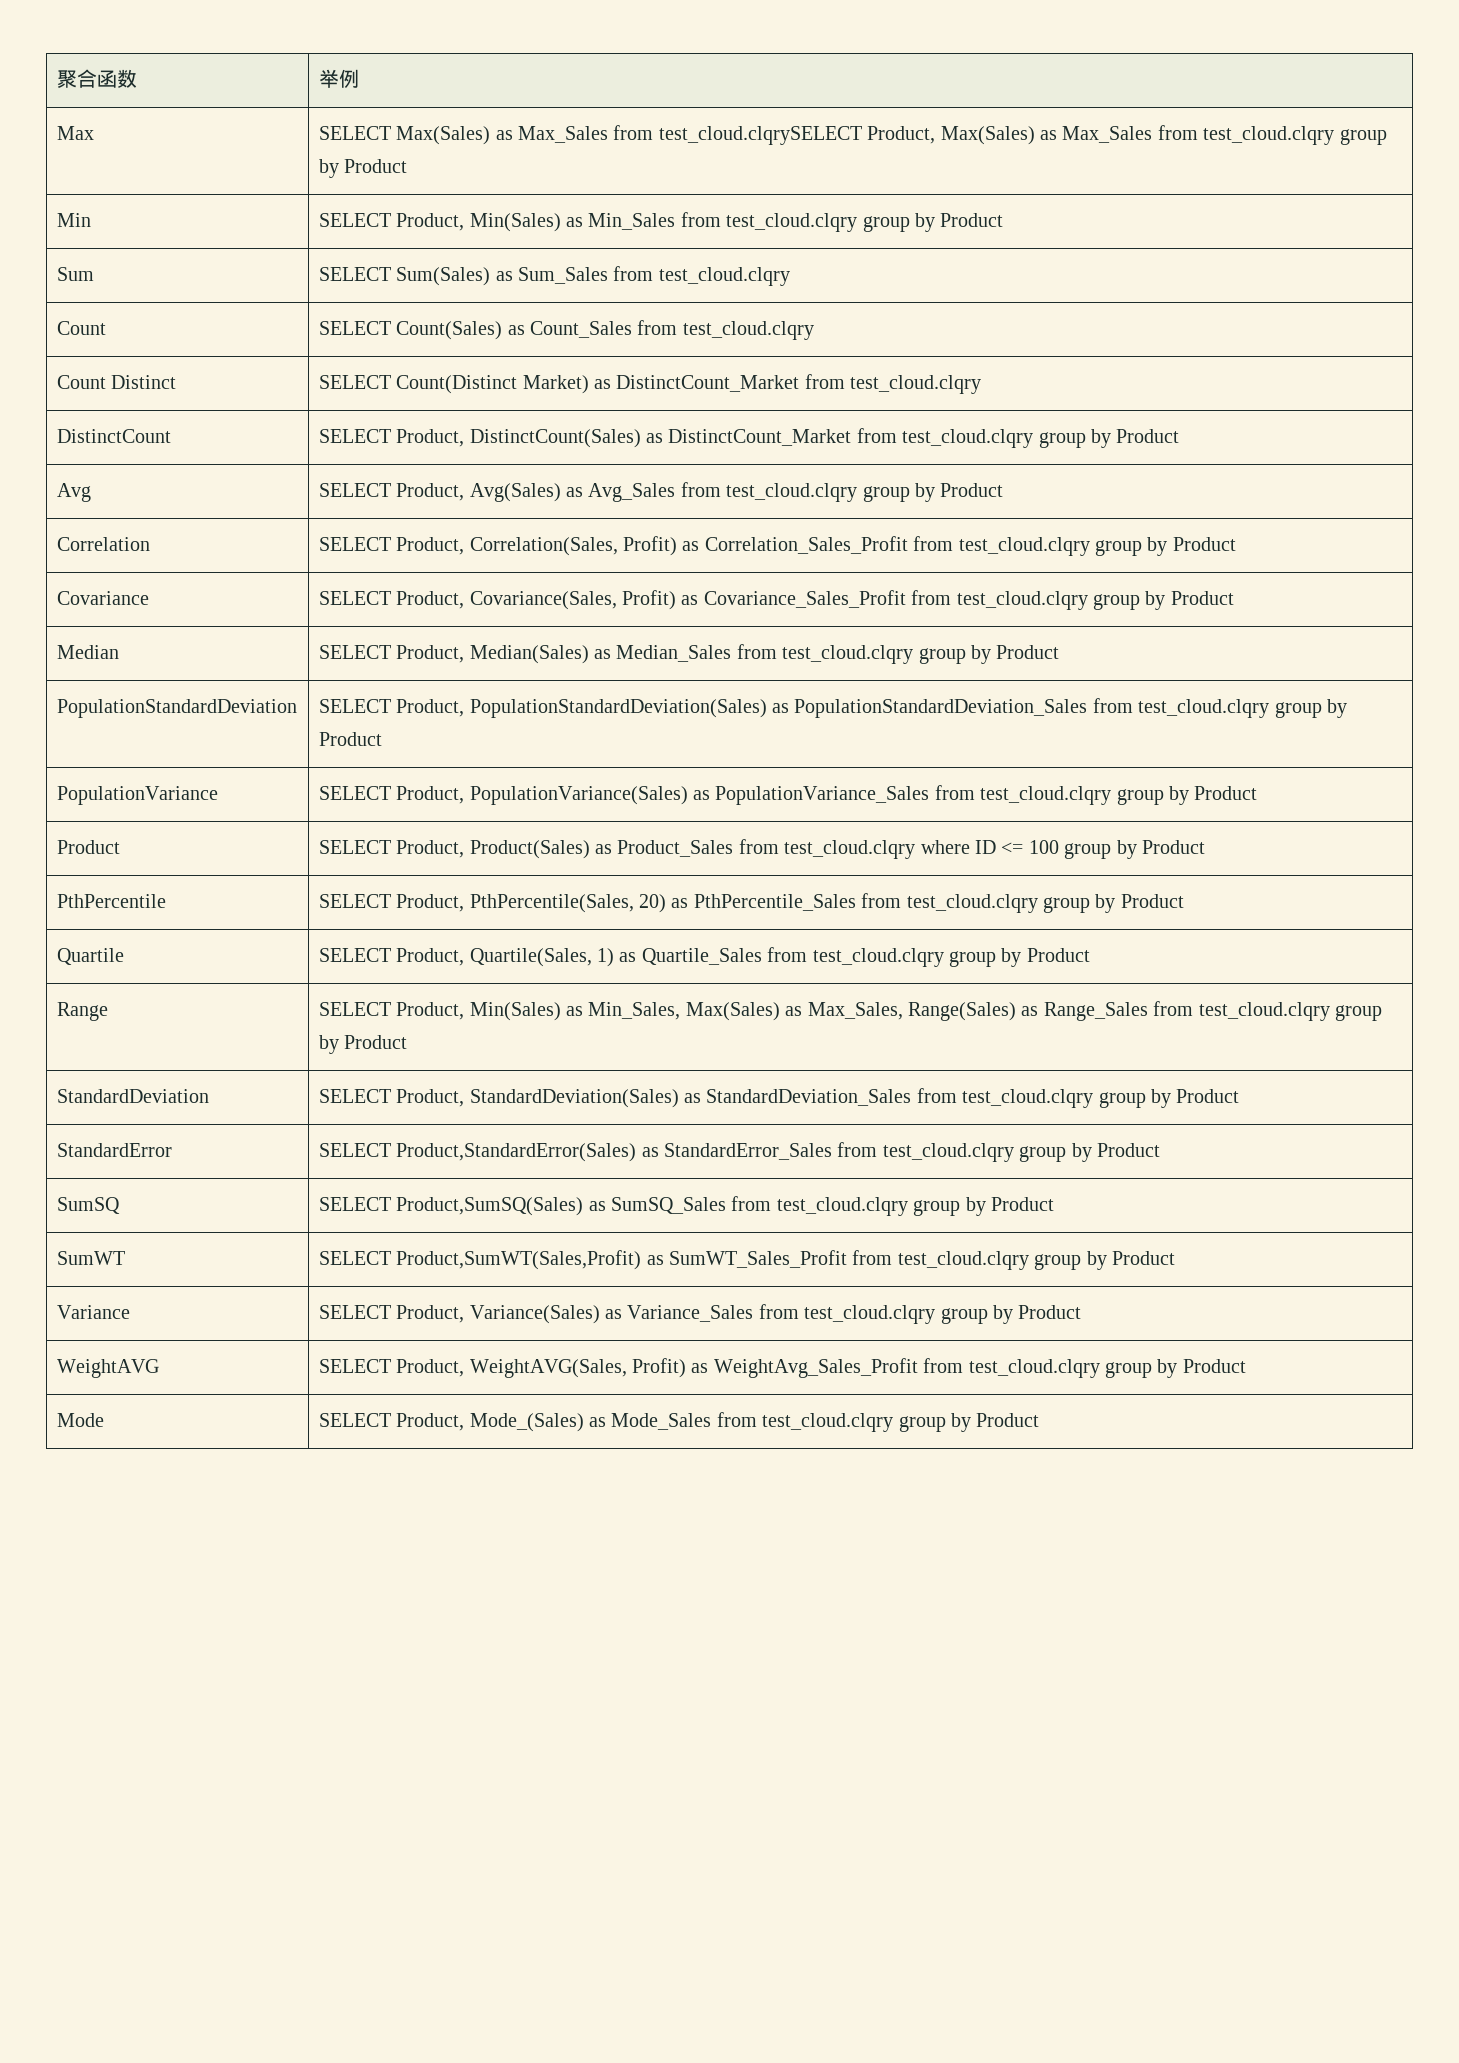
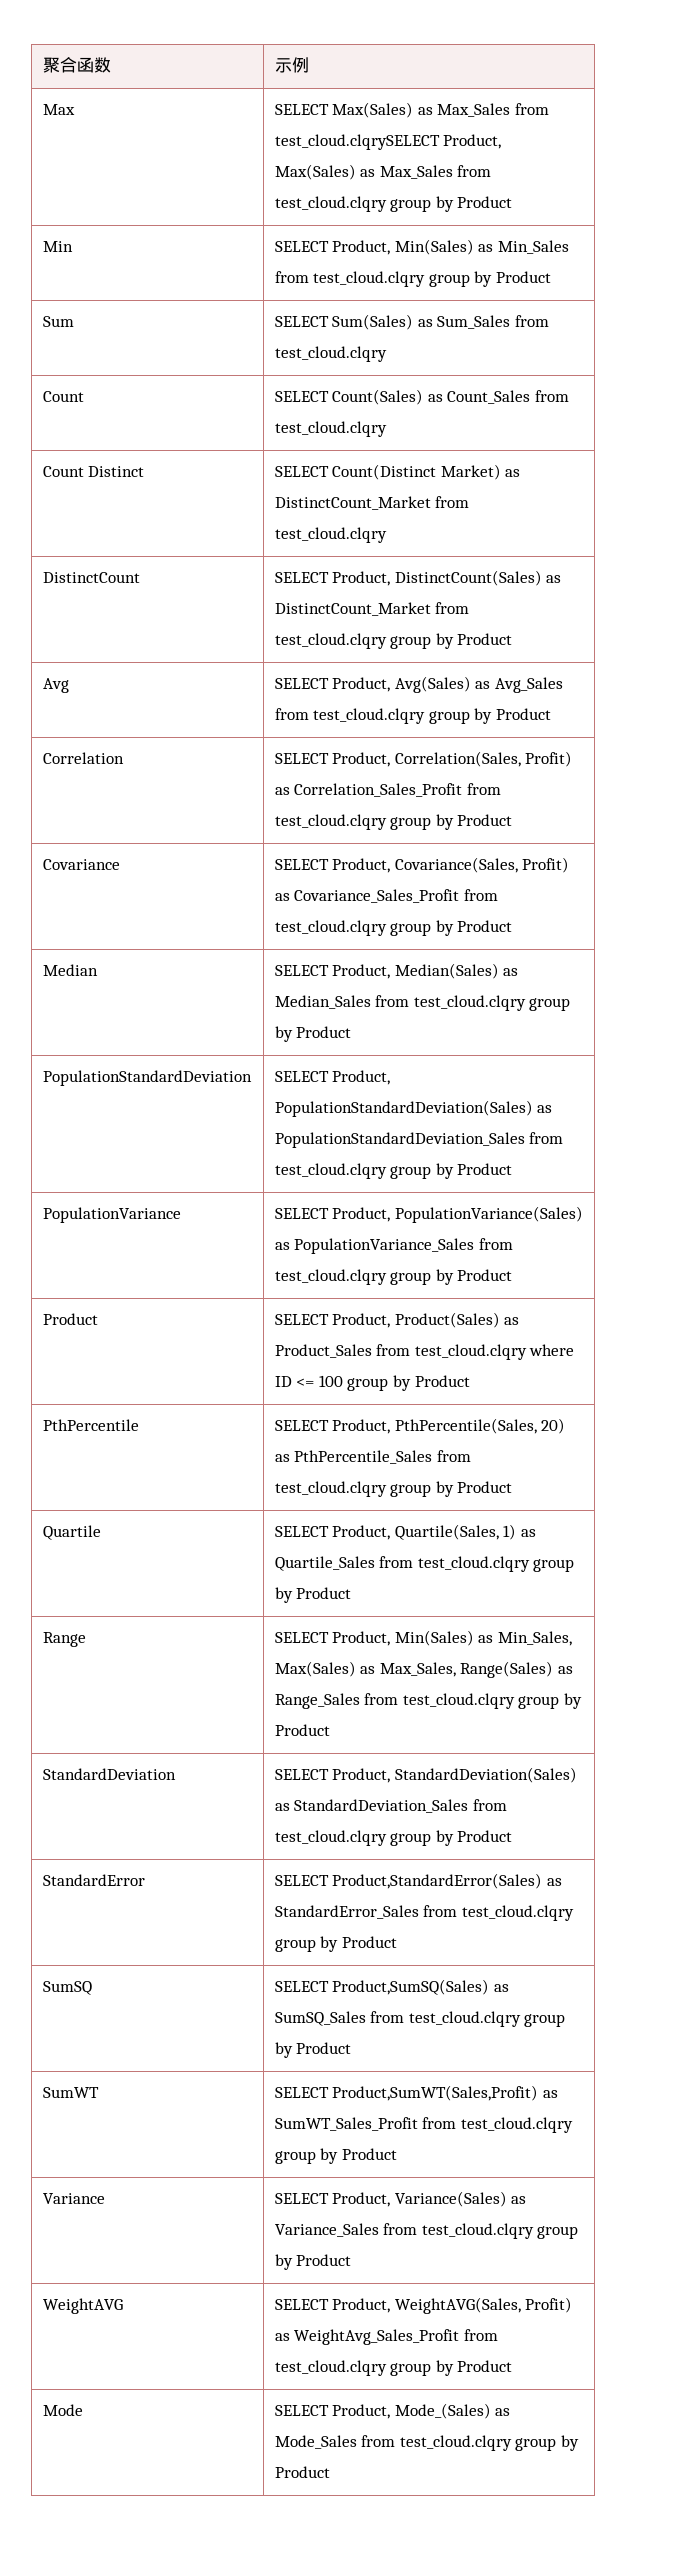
- 聚合函数 | 举例
+ 聚合函数 | 示例

